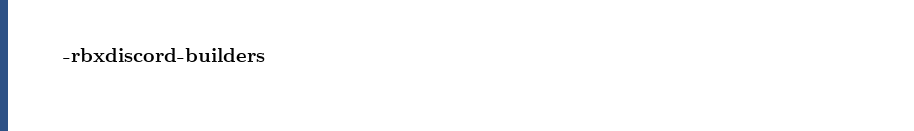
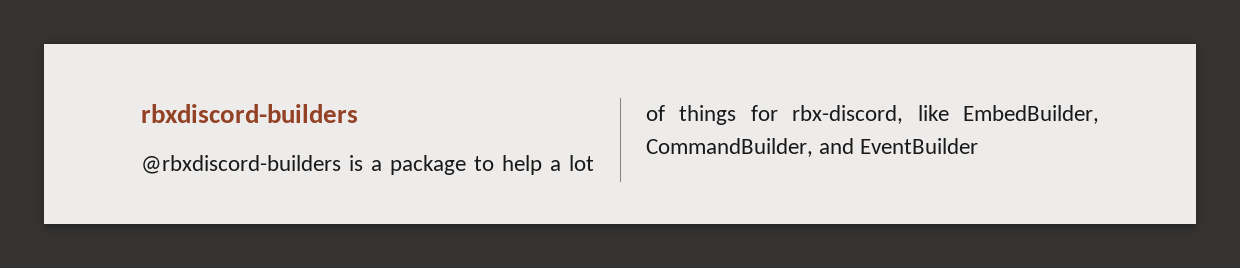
- -rbxdiscord-builders
+ rbxdiscord-builders
+ @rbxdiscord-builders is a package to help a lot of things for rbx-discord, like EmbedBuilder, CommandBuilder, and EventBuilder

